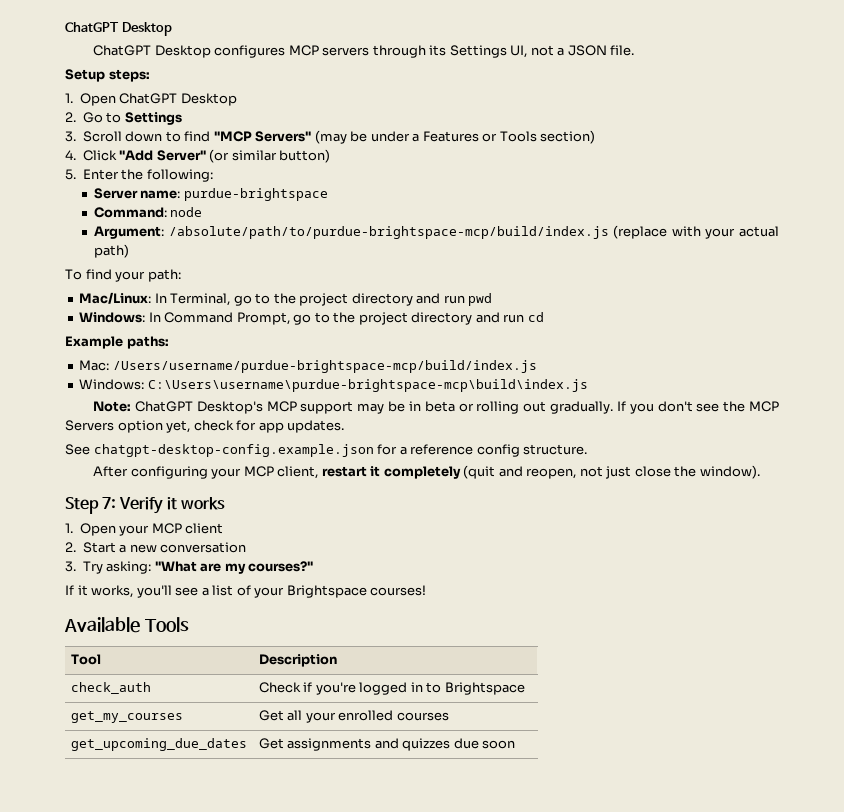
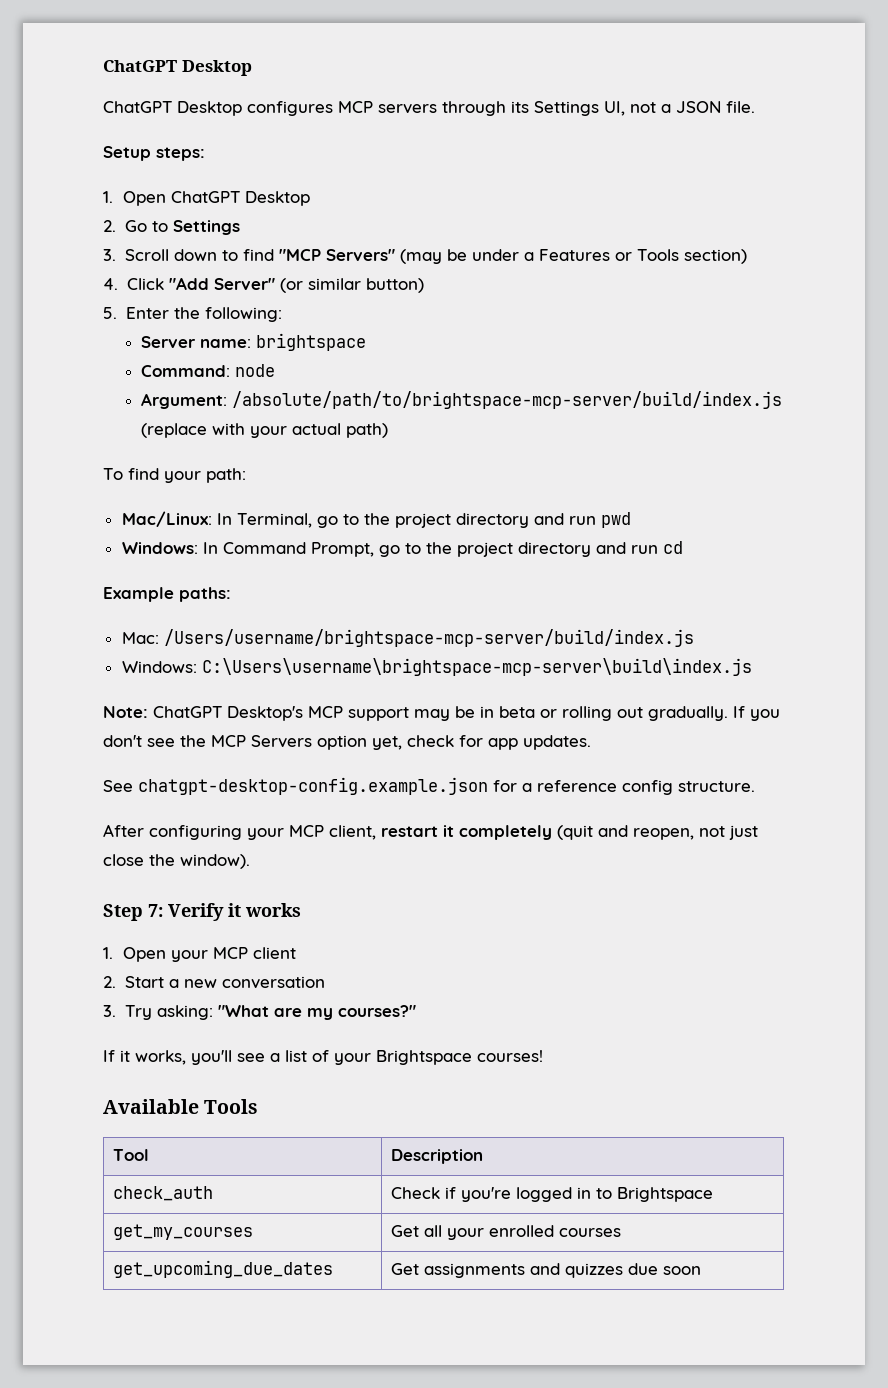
- Server name: purdue-brightspace
+ Server name: brightspace
- Argument: /absolute/path/to/purdue-brightspace-mcp/build/index.js (replace with your actual path)
+ Argument: /absolute/path/to/brightspace-mcp-server/build/index.js (replace with your actual path)
- Mac: /Users/username/purdue-brightspace-mcp/build/index.js
- Windows: C:\Users\username\purdue-brightspace-mcp\build\index.js
+ Mac: /Users/username/brightspace-mcp-server/build/index.js
+ Windows: C:\Users\username\brightspace-mcp-server\build\index.js

